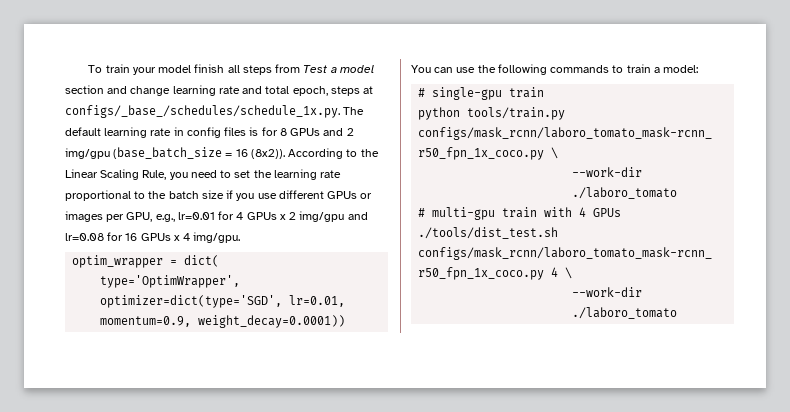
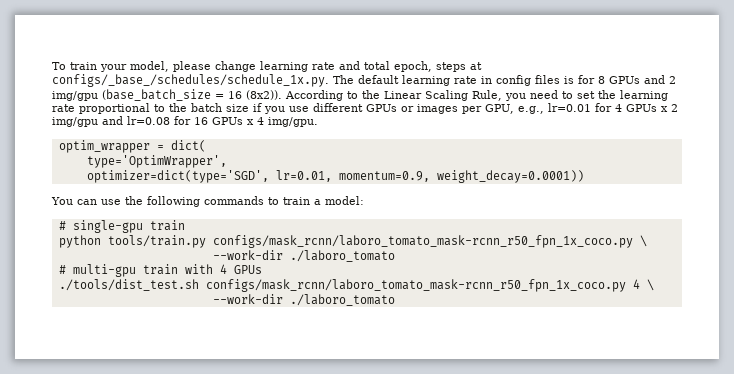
- To train your model finish all steps from Test a model section and change learning rate and total epoch, steps at configs/_base_/schedules/schedule_1x.py. The default learning rate in config files is for 8 GPUs and 2 img/gpu (base_batch_size = 16 (8x2)).
+ To train your model, please change learning rate and total epoch, steps at configs/_base_/schedules/schedule_1x.py. The default learning rate in config files is for 8 GPUs and 2 img/gpu (base_batch_size = 16 (8x2)).

